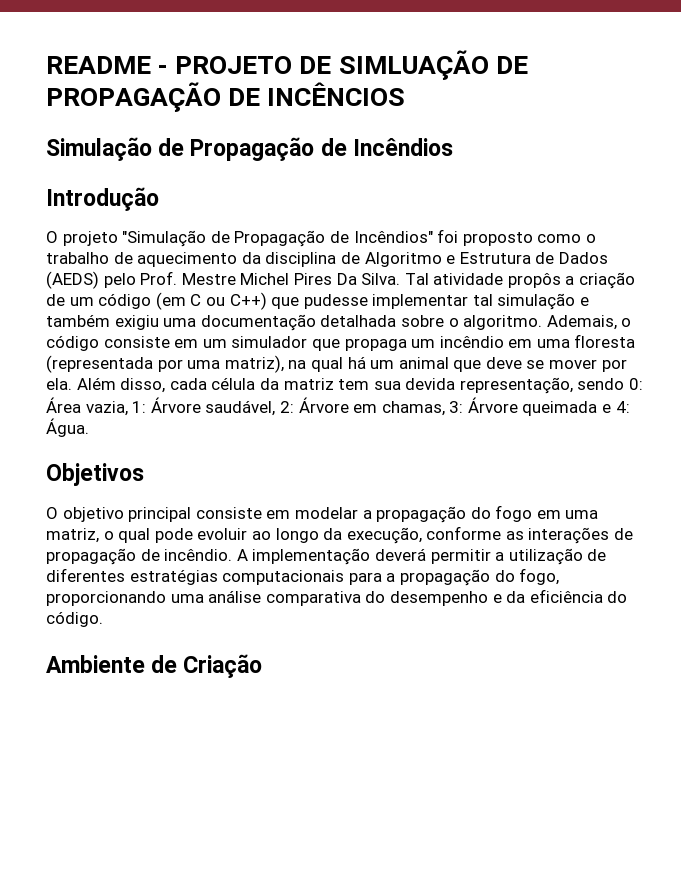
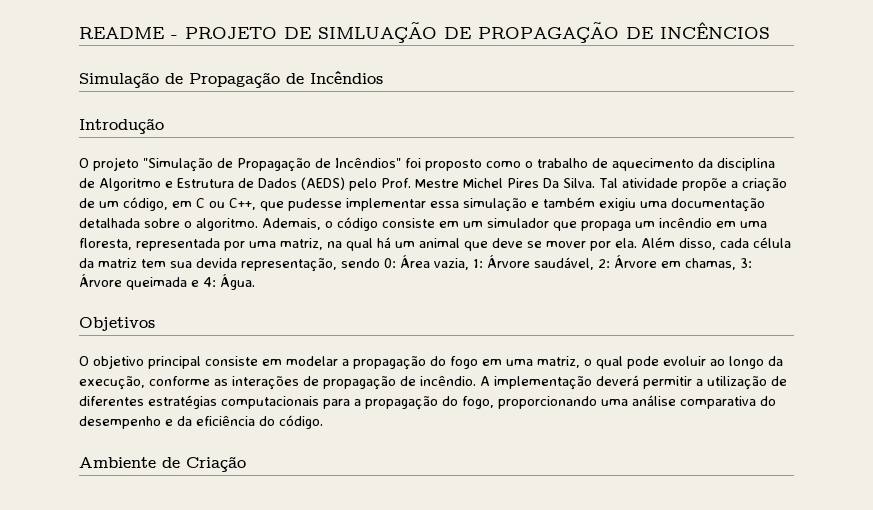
- Tal atividade propôs a criação de um código (em C ou C++) que pudesse implementar tal simulação e também exigiu uma documentação detalhada sobre o algoritmo.
+ Tal atividade propõe a criação de um código, em C ou C++, que pudesse implementar essa simulação e também exigiu uma documentação detalhada sobre o algoritmo.
- Ademais, o código consiste em um simulador que propaga um incêndio em uma floresta (representada por uma matriz), na qual há um animal que deve se mover por ela.
+ Ademais, o código consiste em um simulador que propaga um incêndio em uma floresta, representada por uma matriz, na qual há um animal que deve se mover por ela.

